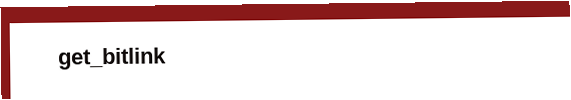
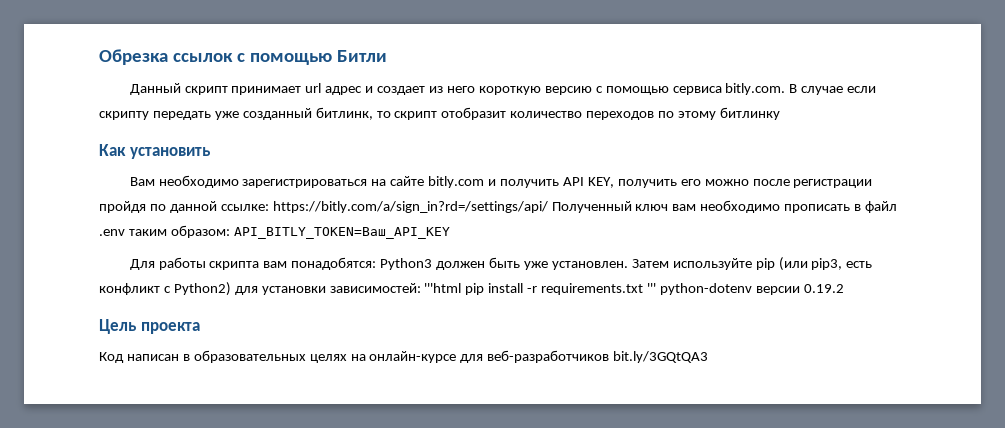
- get_bitlink
+ Обрезка ссылок с помощью Битли
+ Данный скрипт принимает url адрес и создает из него короткую версию с помощью сервиса bitly.com. В случае если скрипту передать уже созданный битлинк, то скрипт отобразит количество переходов по этому битлинку
+ Как установить
+ Вам необходимо зарегистрироваться на сайте bitly.com и получить API KEY, получить его можно после регистрации пройдя по данной ссылке: https://bitly.com/a/sign_in?rd=/settings/api/ Полученный ключ вам необходимо прописать в файл .env таким образом: API_BITLY_TOKEN=Ваш_API_KEY
+ Для работы скрипта вам понадобятся: Python3 должен быть уже установлен. Затем используйте pip (или pip3, есть конфликт с Python2) для установки зависимостей: '''html pip install -r requirements.txt ''' python-dotenv версии 0.19.2
+ Цель проекта
+ Код написан в образовательных целях на онлайн-курсе для веб-разработчиков bit.ly/3GQtQA3

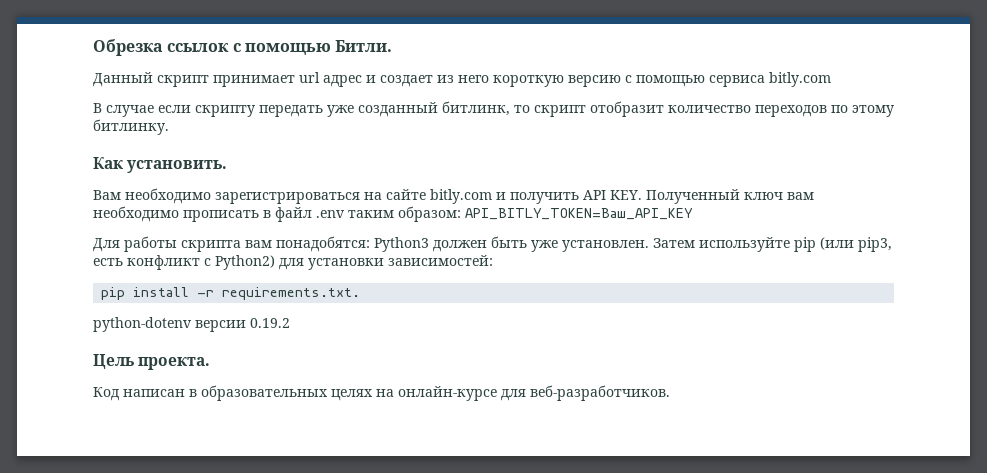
- Обрезка ссылок с помощью Битли
+ Обрезка ссылок с помощью Битли.
- Данный скрипт принимает url адрес и создает из него короткую версию с помощью сервиса bitly.com. В случае если скрипту передать уже созданный битлинк, то скрипт отобразит количество переходов по этому битлинку
+ Данный скрипт принимает url адрес и создает из него короткую версию с помощью сервиса bitly.com
+ В случае если скрипту передать уже созданный битлинк, то скрипт отобразит количество переходов по этому битлинку.
- Как установить
+ Как установить.
- Вам необходимо зарегистрироваться на сайте bitly.com и получить API KEY, получить его можно после регистрации пройдя по данной ссылке: https://bitly.com/a/sign_in?rd=/settings/api/ Полученный ключ вам необходимо прописать в файл .env таким образом: API_BITLY_TOKEN=Ваш_API_KEY
+ Вам необходимо зарегистрироваться на сайте bitly.com и получить API KEY. Полученный ключ вам необходимо прописать в файл .env таким образом: API_BITLY_TOKEN=Ваш_API_KEY
- Затем используйте pip (или pip3, есть конфликт с Python2) для установки зависимостей: '''html pip install -r requirements.txt ''' python-dotenv версии 0.19.2
+ Затем используйте pip (или pip3, есть конфликт с Python2) для установки зависимостей:
+ pip install -r requirements.txt.
+ python-dotenv версии 0.19.2
- Цель проекта
+ Цель проекта.
- Код написан в образовательных целях на онлайн-курсе для веб-разработчиков bit.ly/3GQtQA3
+ Код написан в образовательных целях на онлайн-курсе для веб-разработчиков.

